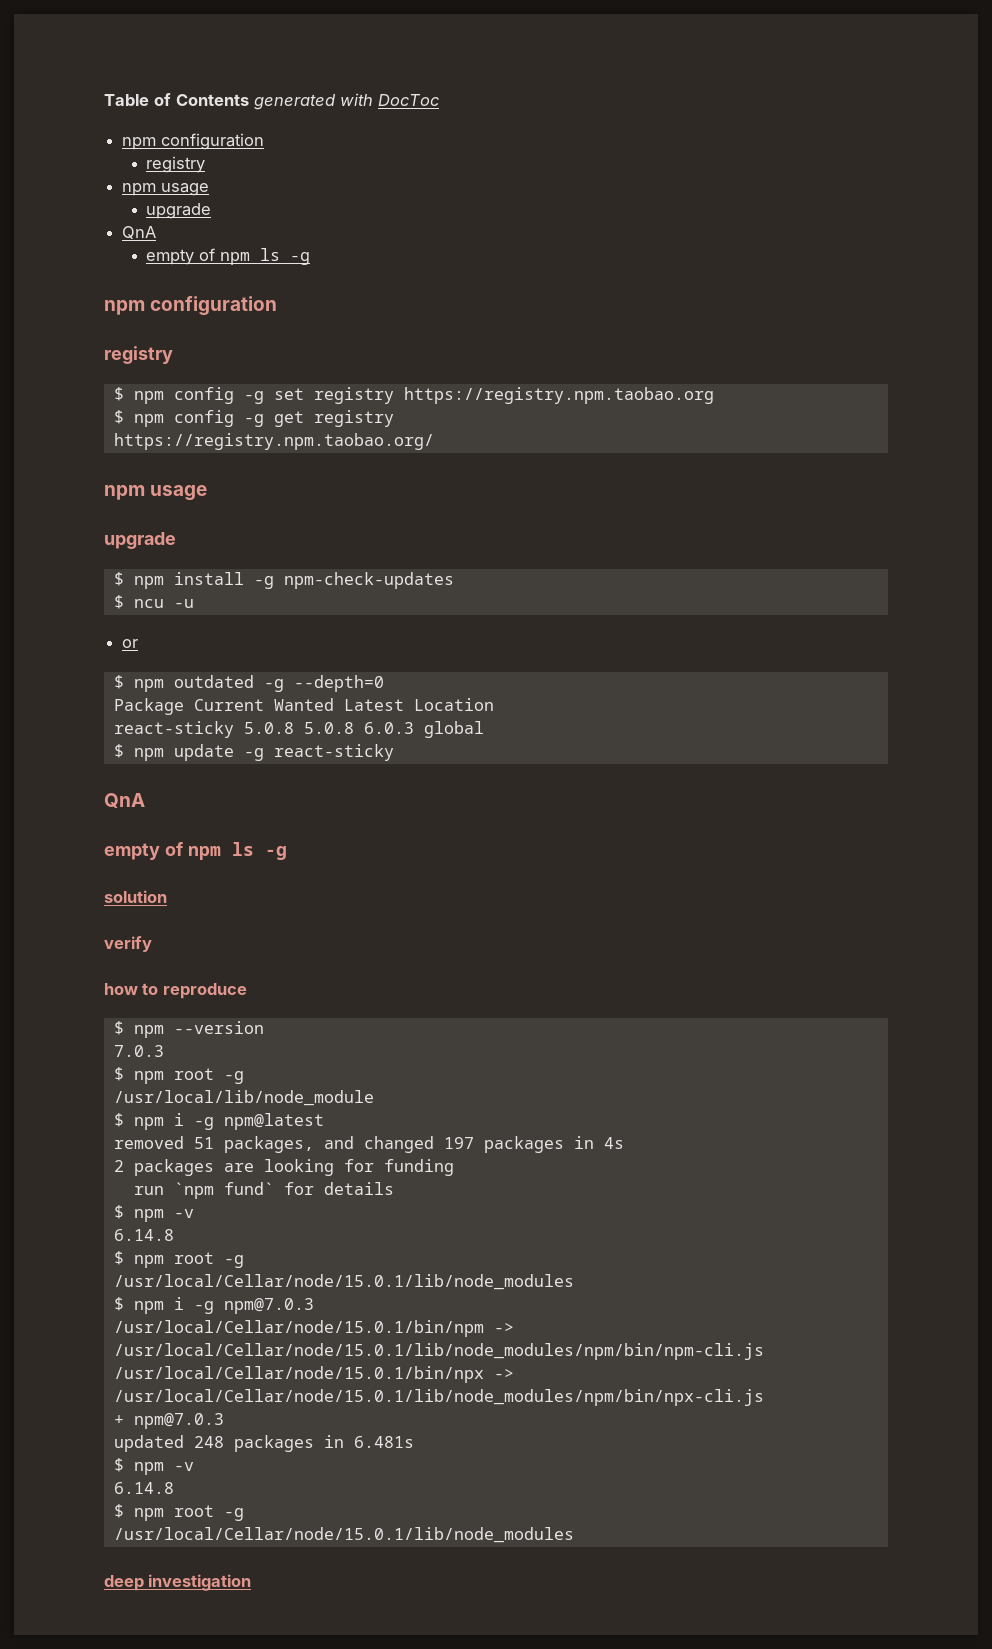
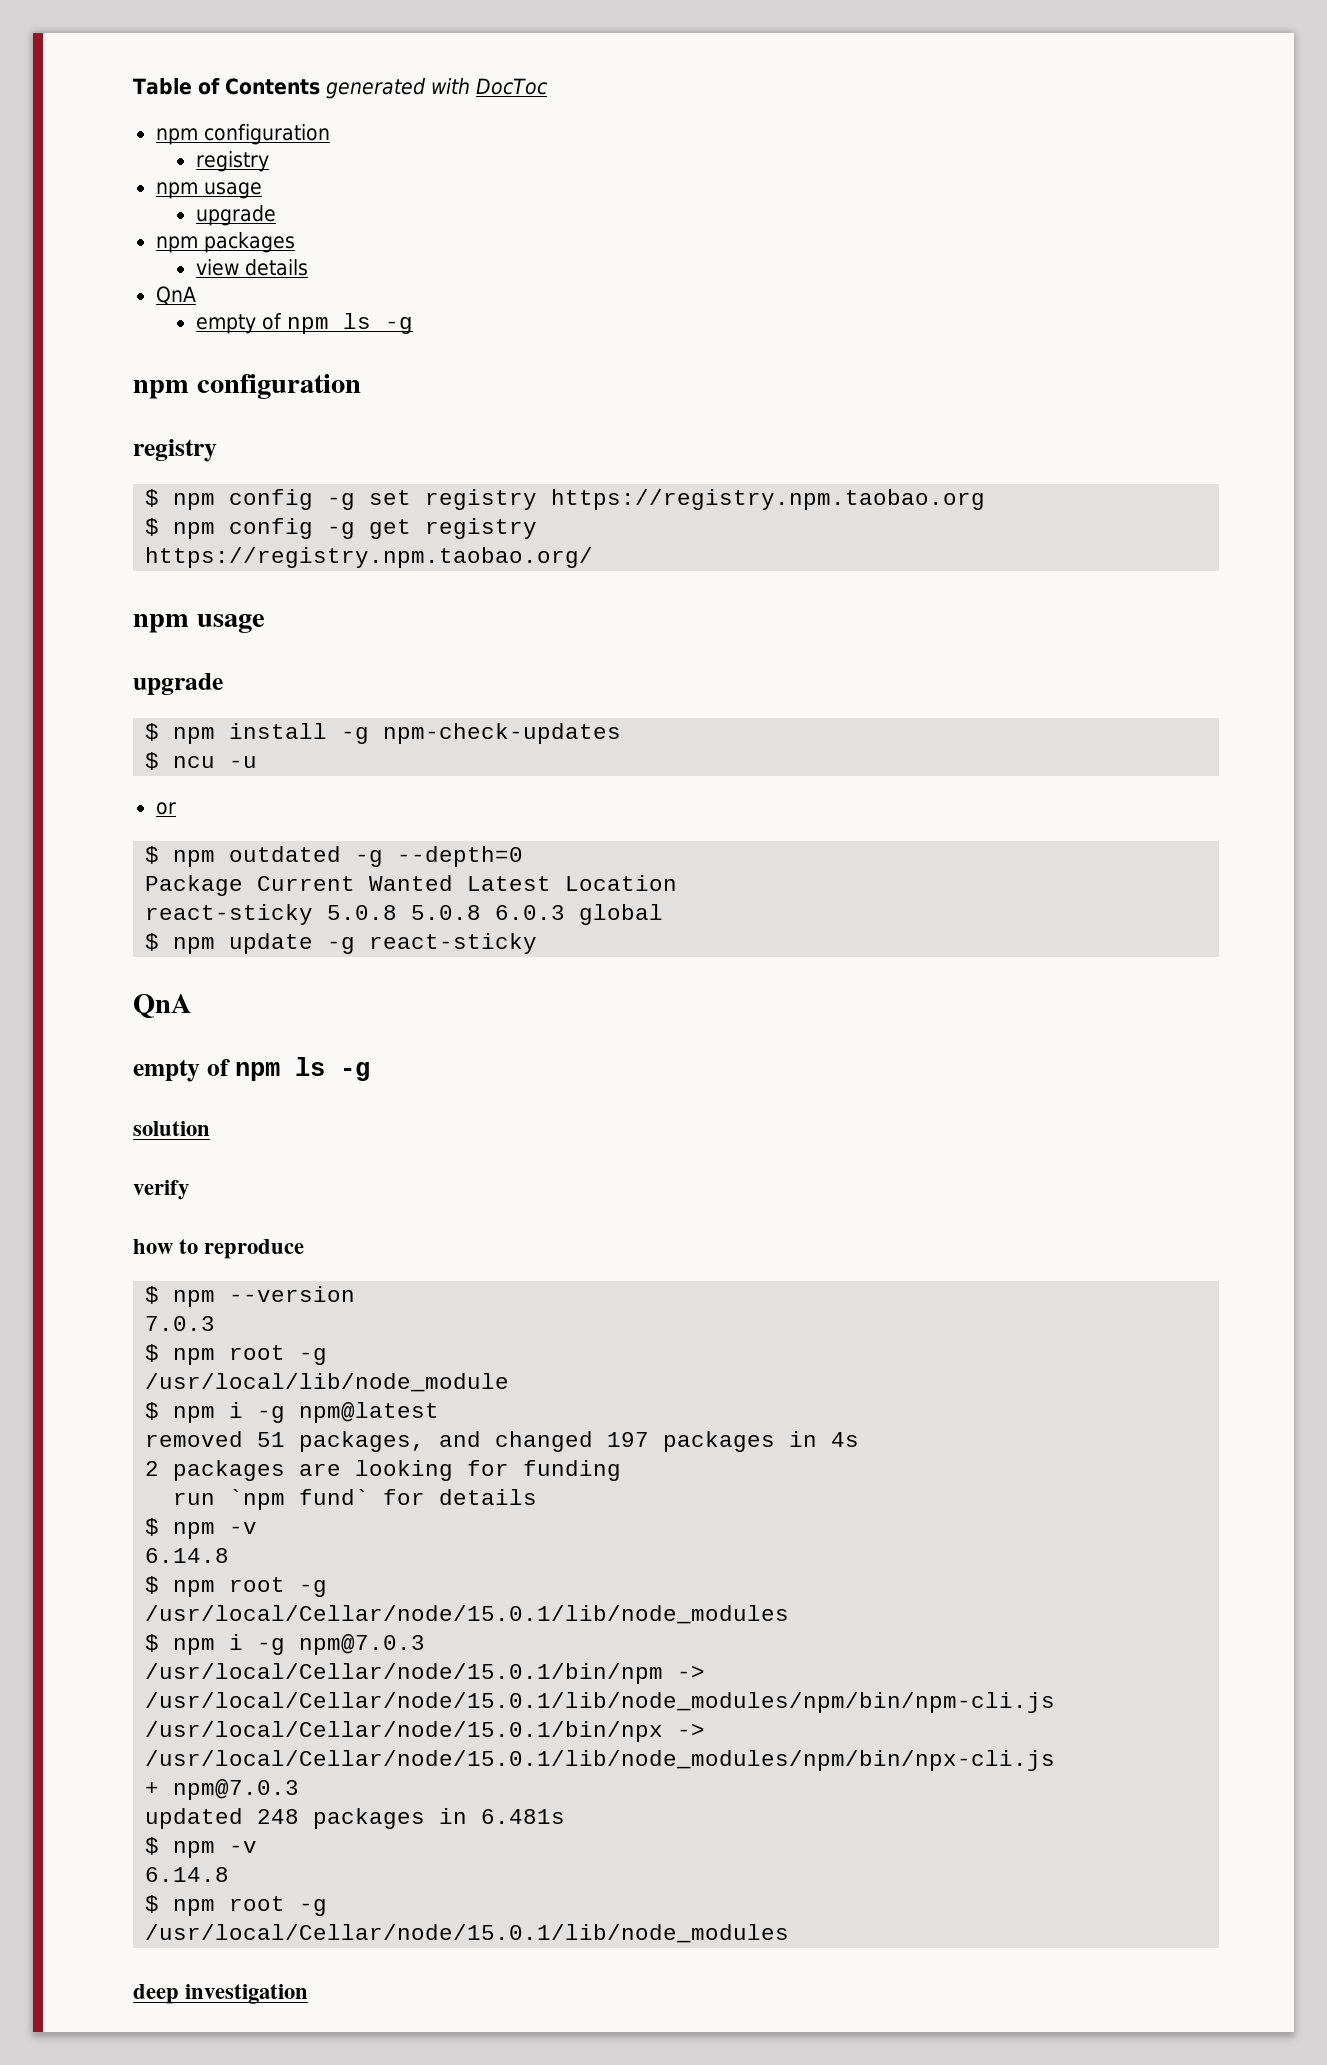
+ npm packages
+ view details

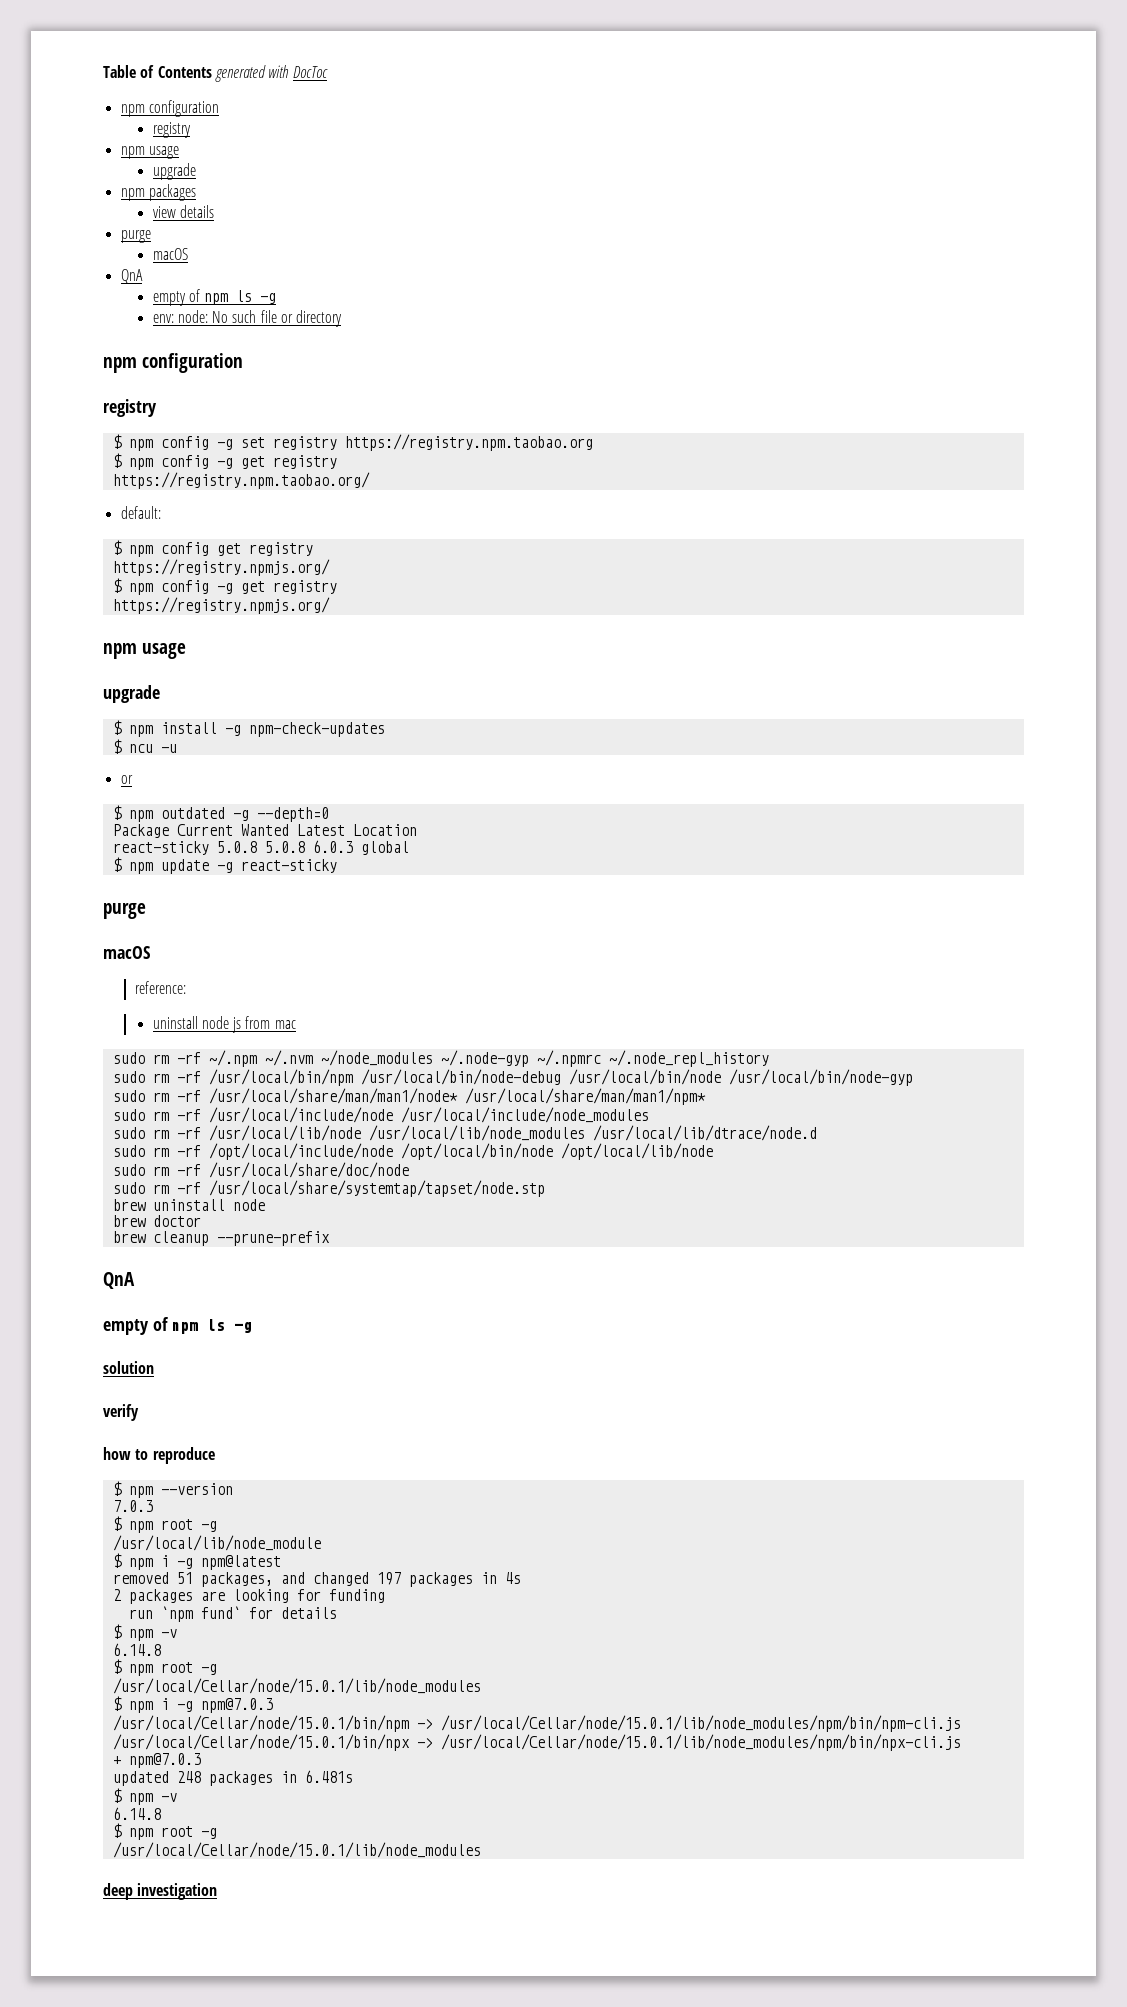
  view details
+ purge
+ macOS
  QnA
  empty of npm ls -g
+ env: node: No such file or directory
+ default:
+ $ npm config get registry
+ https://registry.npmjs.org/
+ $ npm config -g get registry
+ https://registry.npmjs.org/
  $ npm update -g react-sticky
+ purge
+ macOS
+ reference:
+ uninstall node js from mac
+ sudo rm -rf ~/.npm ~/.nvm ~/node_modules ~/.node-gyp ~/.npmrc ~/.node_repl_history
+ sudo rm -rf /usr/local/bin/npm /usr/local/bin/node-debug /usr/local/bin/node /usr/local/bin/node-gyp
+ sudo rm -rf /usr/local/share/man/man1/node* /usr/local/share/man/man1/npm*
+ sudo rm -rf /usr/local/include/node /usr/local/include/node_modules
+ sudo rm -rf /usr/local/lib/node /usr/local/lib/node_modules /usr/local/lib/dtrace/node.d
+ sudo rm -rf /opt/local/include/node /opt/local/bin/node /opt/local/lib/node
+ sudo rm -rf /usr/local/share/doc/node
+ sudo rm -rf /usr/local/share/systemtap/tapset/node.stp
+ brew uninstall node
+ brew doctor
+ brew cleanup --prune-prefix

